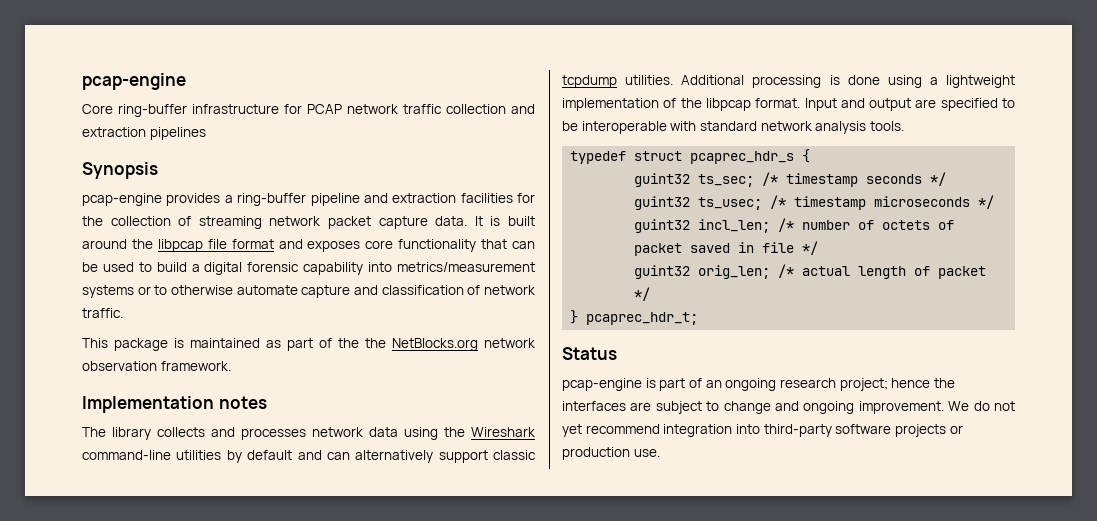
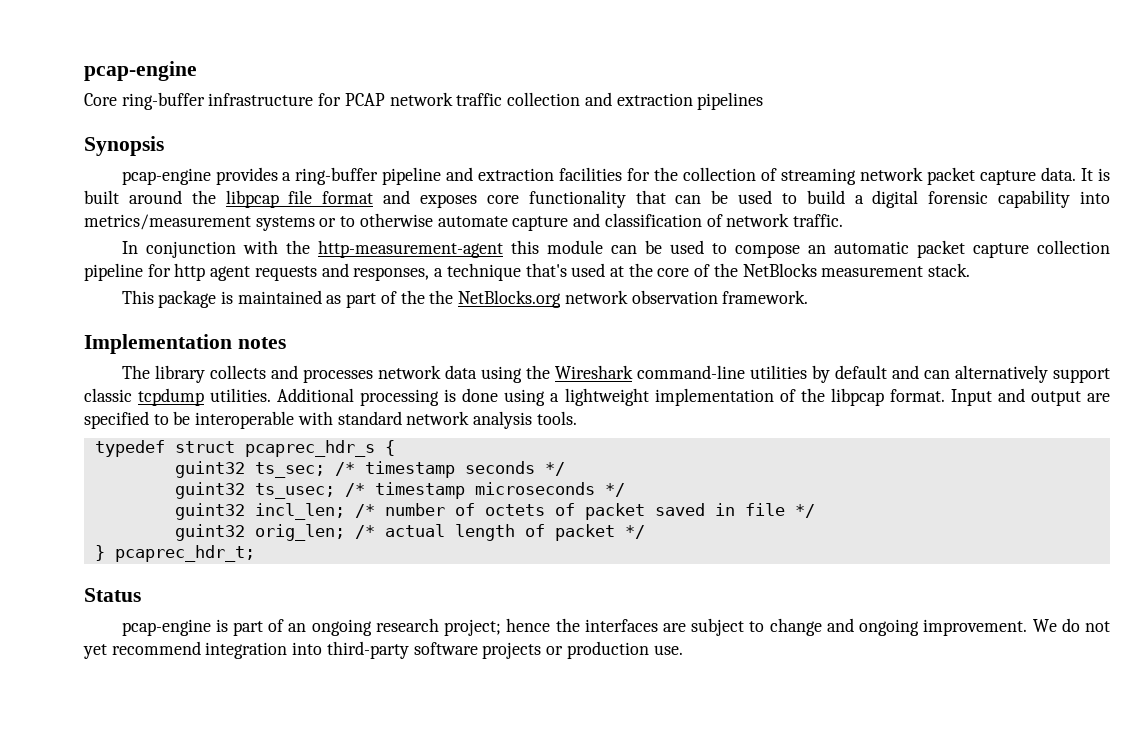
+ In conjunction with the http-measurement-agent this module can be used to compose an automatic packet capture collection pipeline for http agent requests and responses, a technique that's used at the core of the NetBlocks measurement stack.

